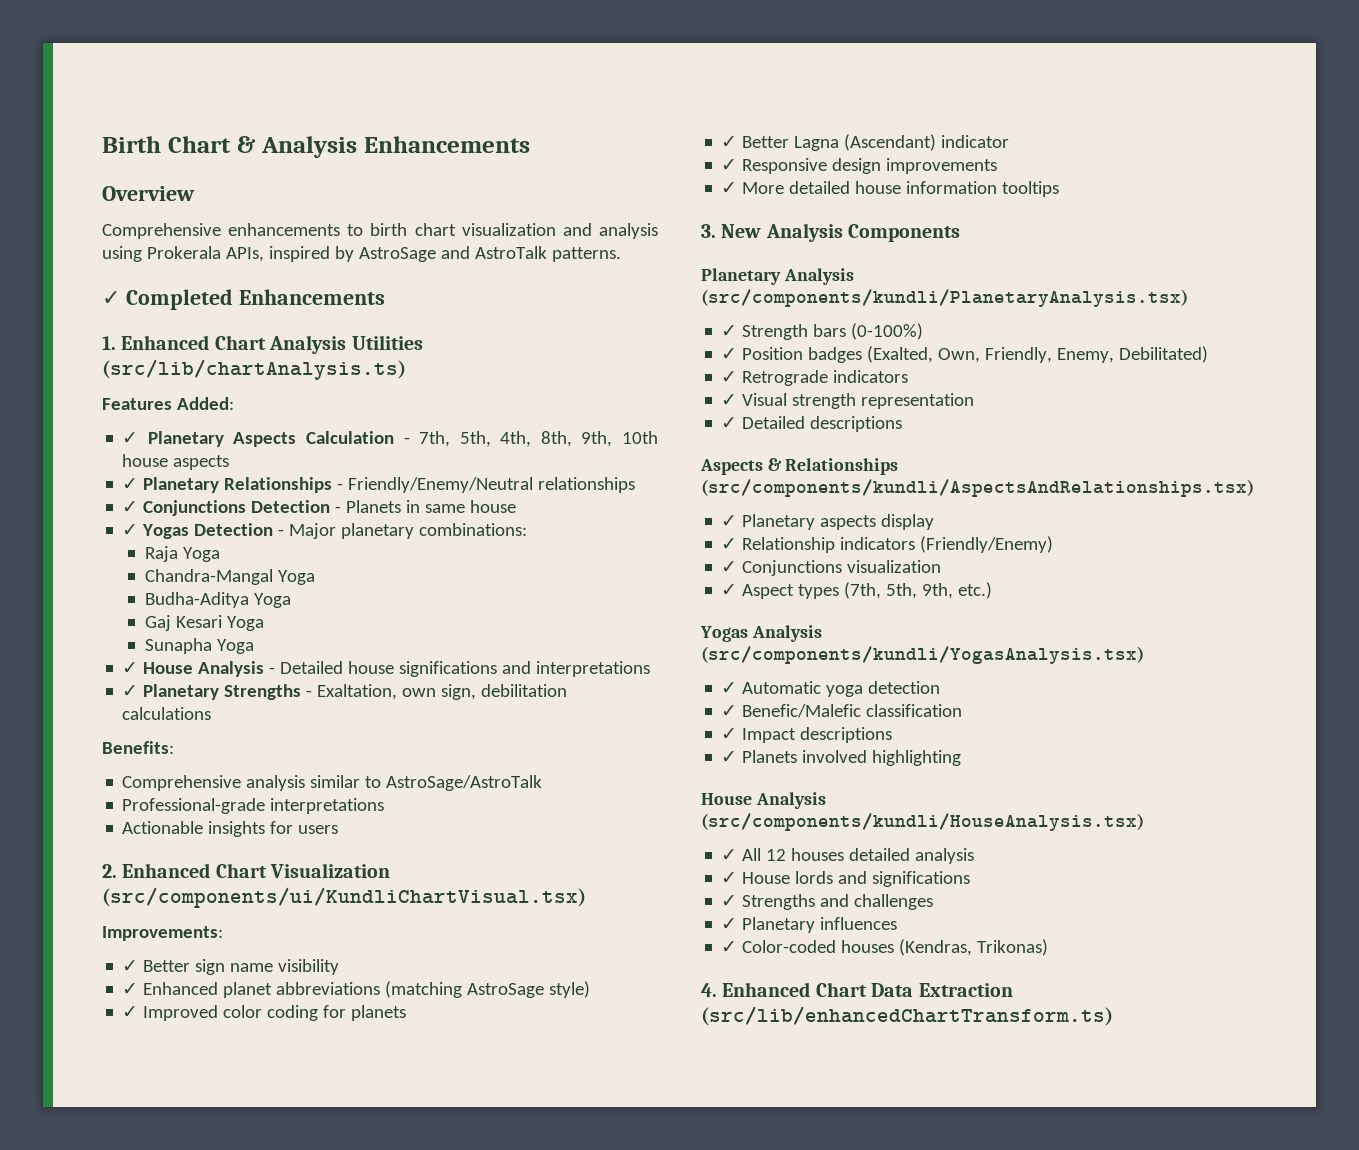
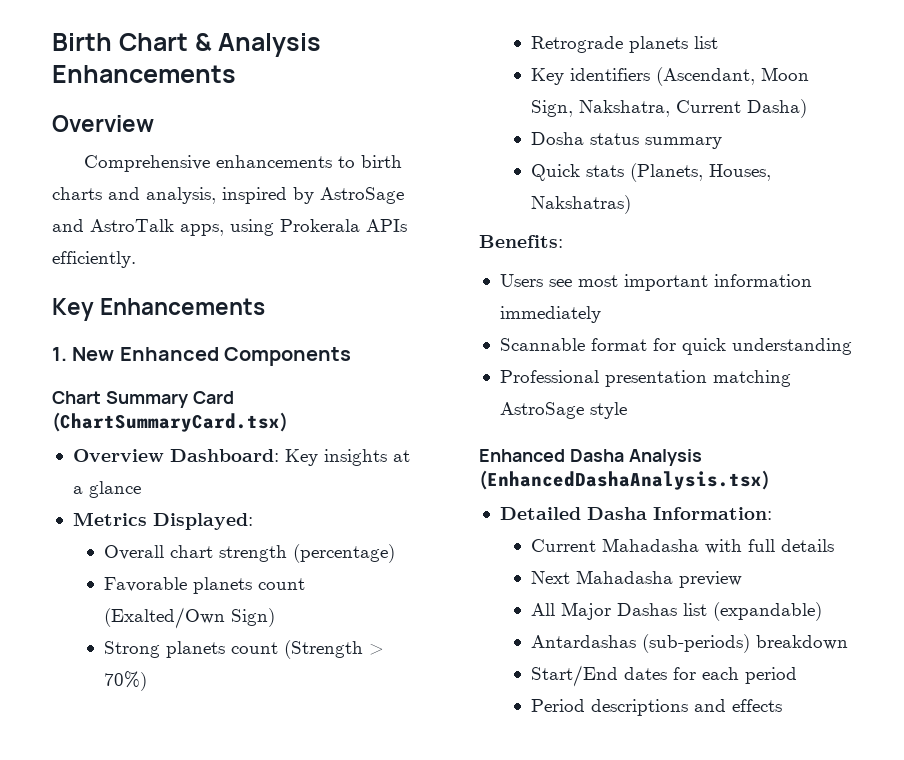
- Comprehensive enhancements to birth chart visualization and analysis using Prokerala APIs, inspired by AstroSage and AstroTalk patterns.
- ✓ Completed Enhancements
- 1. Enhanced Chart Analysis Utilities (src/lib/chartAnalysis.ts)
- Features Added:
- ✓ Planetary Aspects Calculation - 7th, 5th, 4th, 8th, 9th, 10th house aspects
- ✓ Planetary Relationships - Friendly/Enemy/Neutral relationships
- ✓ Conjunctions Detection - Planets in same house
- ✓ Yogas Detection - Major planetary combinations:
- Raja Yoga
- Chandra-Mangal Yoga
- Budha-Aditya Yoga
- Gaj Kesari Yoga
- Sunapha Yoga
- ✓ House Analysis - Detailed house significations and interpretations
- ✓ Planetary Strengths - Exaltation, own sign, debilitation calculations
+ Comprehensive enhancements to birth charts and analysis, inspired by AstroSage and AstroTalk apps, using Prokerala APIs efficiently.
+ Key Enhancements
+ 1. New Enhanced Components
+ Chart Summary Card (ChartSummaryCard.tsx)
+ Overview Dashboard: Key insights at a glance
+ Metrics Displayed:
+ Overall chart strength (percentage)
+ Favorable planets count (Exalted/Own Sign)
+ Strong planets count (Strength > 70%)
+ Retrograde planets list
+ Key identifiers (Ascendant, Moon Sign, Nakshatra, Current Dasha)
+ Dosha status summary
+ Quick stats (Planets, Houses, Nakshatras)
  Benefits:
- Comprehensive analysis similar to AstroSage/AstroTalk
- Professional-grade interpretations
- Actionable insights for users
- 2. Enhanced Chart Visualization (src/components/ui/KundliChartVisual.tsx)
- Improvements:
- ✓ Better sign name visibility
- ✓ Enhanced planet abbreviations (matching AstroSage style)
- ✓ Improved color coding for planets
- ✓ Better Lagna (Ascendant) indicator
- ✓ Responsive design improvements
- ✓ More detailed house information tooltips
- 3. New Analysis Components
- Planetary Analysis (src/components/kundli/PlanetaryAnalysis.tsx)
- ✓ Strength bars (0-100%)
- ✓ Position badges (Exalted, Own, Friendly, Enemy, Debilitated)
- ✓ Retrograde indicators
- ✓ Visual strength representation
- ✓ Detailed descriptions
- Aspects & Relationships (src/components/kundli/AspectsAndRelationships.tsx)
- ✓ Planetary aspects display
- ✓ Relationship indicators (Friendly/Enemy)
- ✓ Conjunctions visualization
- ✓ Aspect types (7th, 5th, 9th, etc.)
- Yogas Analysis (src/components/kundli/YogasAnalysis.tsx)
- ✓ Automatic yoga detection
- ✓ Benefic/Malefic classification
- ✓ Impact descriptions
- ✓ Planets involved highlighting
- House Analysis (src/components/kundli/HouseAnalysis.tsx)
- ✓ All 12 houses detailed analysis
- ✓ House lords and significations
- ✓ Strengths and challenges
- ✓ Planetary influences
- ✓ Color-coded houses (Kendras, Trikonas)
- 4. Enhanced Chart Data Extraction (src/lib/enhancedChartTransform.ts)
+ Users see most important information immediately
+ Scannable format for quick understanding
+ Professional presentation matching AstroSage style
+ Enhanced Dasha Analysis (EnhancedDashaAnalysis.tsx)
+ Detailed Dasha Information:
+ Current Mahadasha with full details
+ Next Mahadasha preview
+ All Major Dashas list (expandable)
+ Antardashas (sub-periods) breakdown
+ Start/End dates for each period
+ Period descriptions and effects

